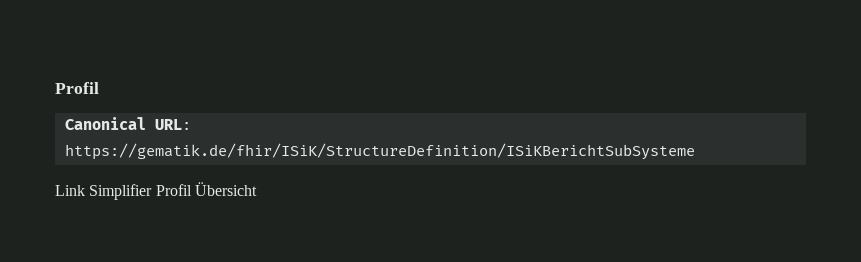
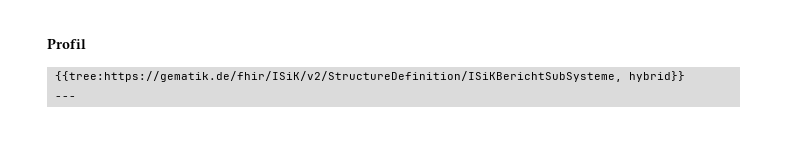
- Canonical URL: https://gematik.de/fhir/ISiK/StructureDefinition/ISiKBerichtSubSysteme
- Link Simplifier Profil Übersicht
+ {{tree:https://gematik.de/fhir/ISiK/v2/StructureDefinition/ISiKBerichtSubSysteme, hybrid}}
+ ---

